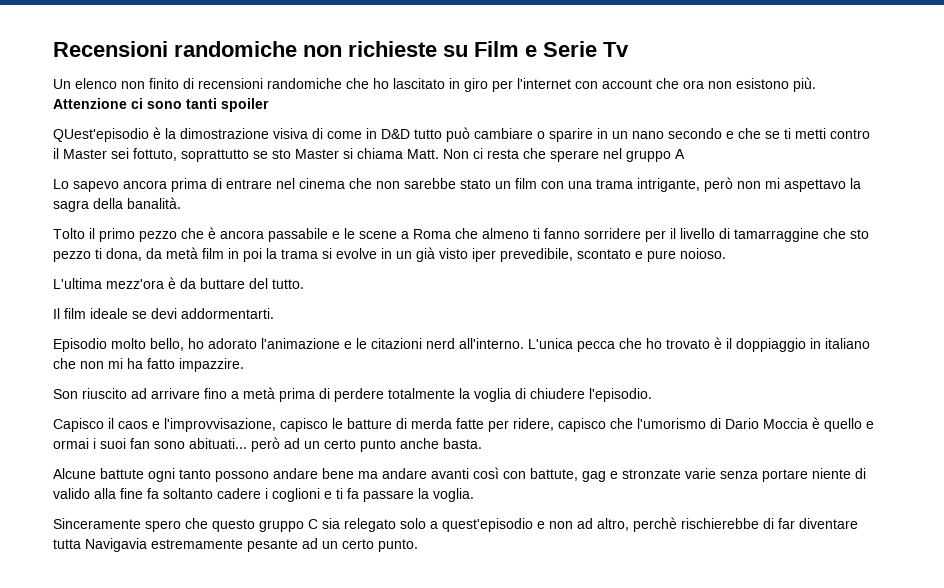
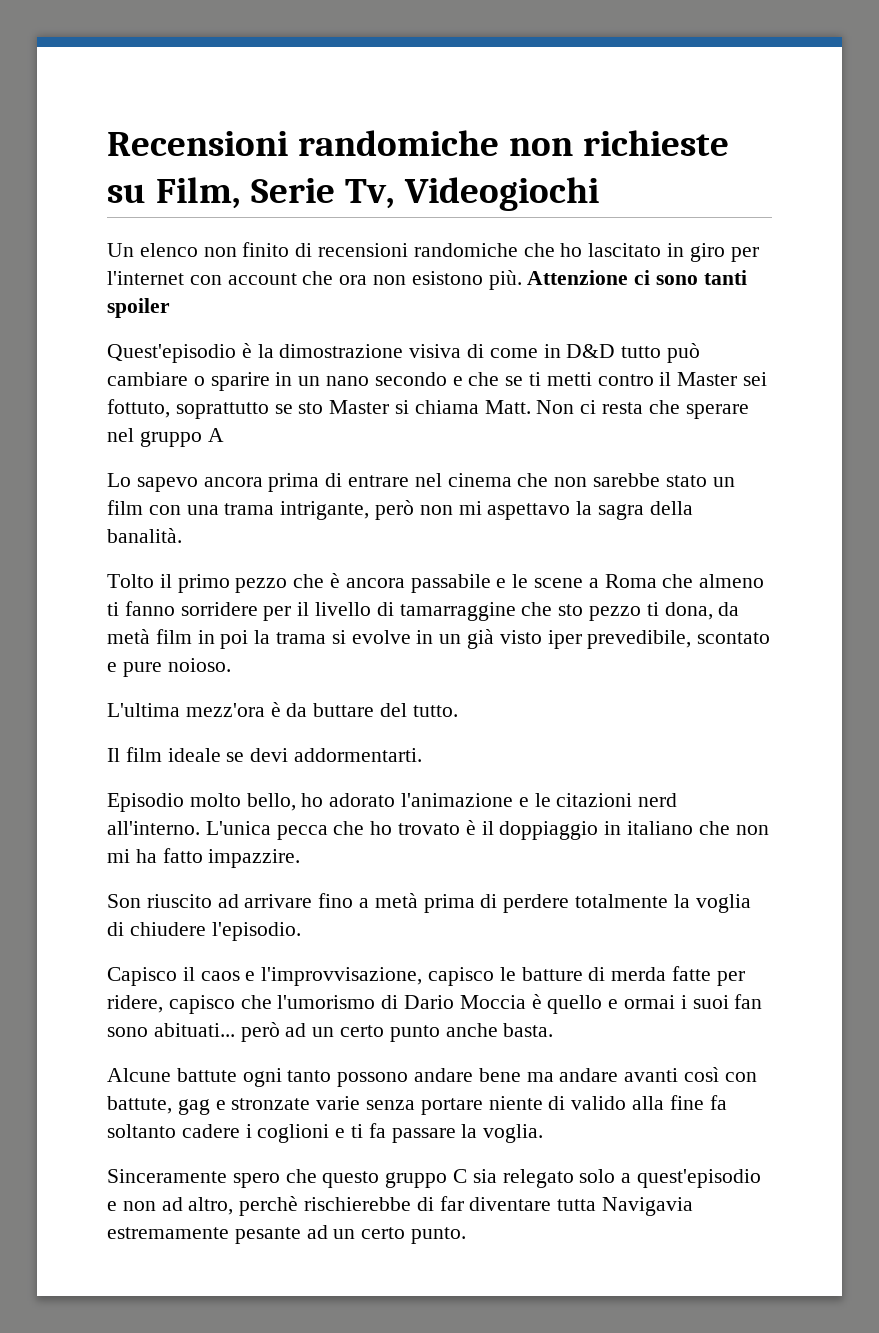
- Recensioni randomiche non richieste su Film e Serie Tv
+ Recensioni randomiche non richieste su Film, Serie Tv, Videogiochi
- QUest'episodio è la dimostrazione visiva di come in D&D tutto può cambiare o sparire in un nano secondo e che se ti metti contro il Master sei fottuto, soprattutto se sto Master si chiama Matt.
+ Quest'episodio è la dimostrazione visiva di come in D&D tutto può cambiare o sparire in un nano secondo e che se ti metti contro il Master sei fottuto, soprattutto se sto Master si chiama Matt.

